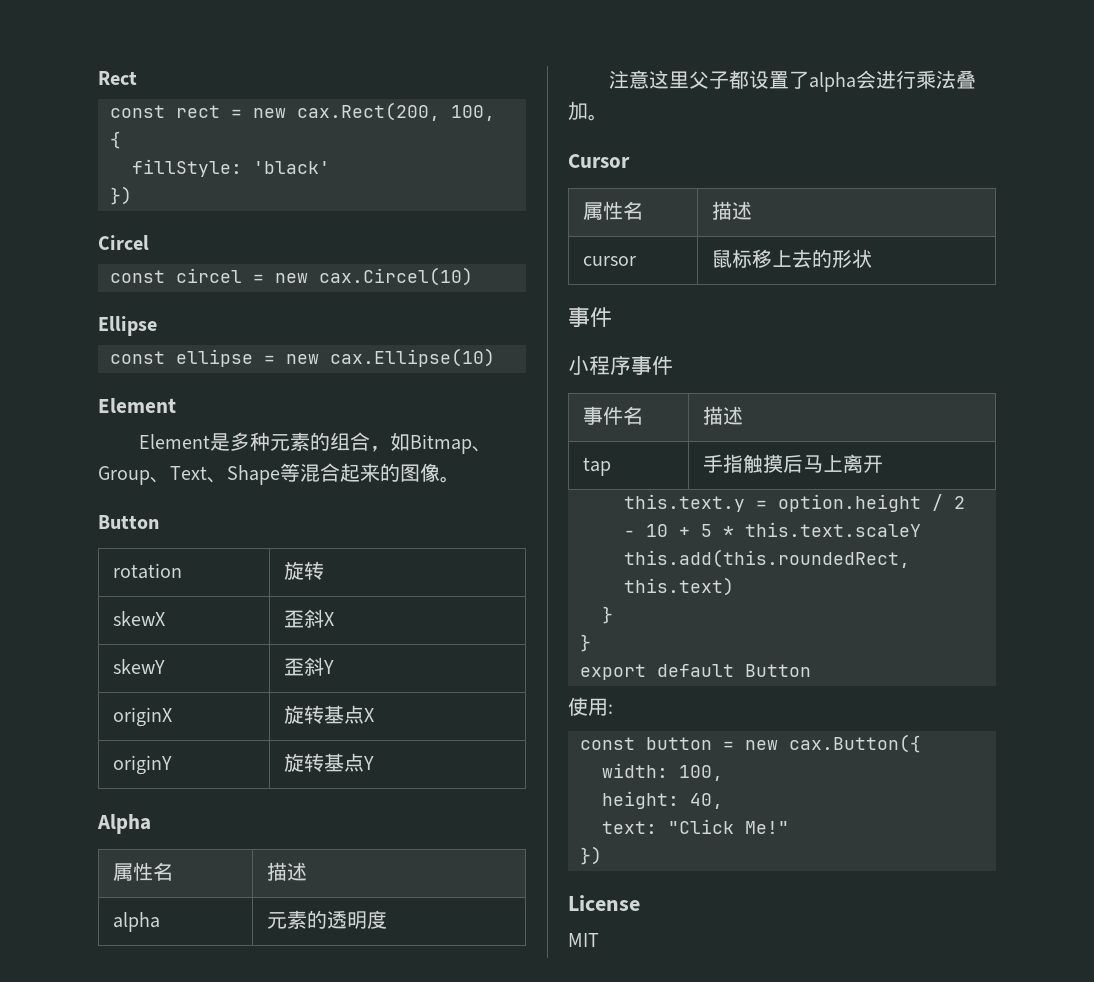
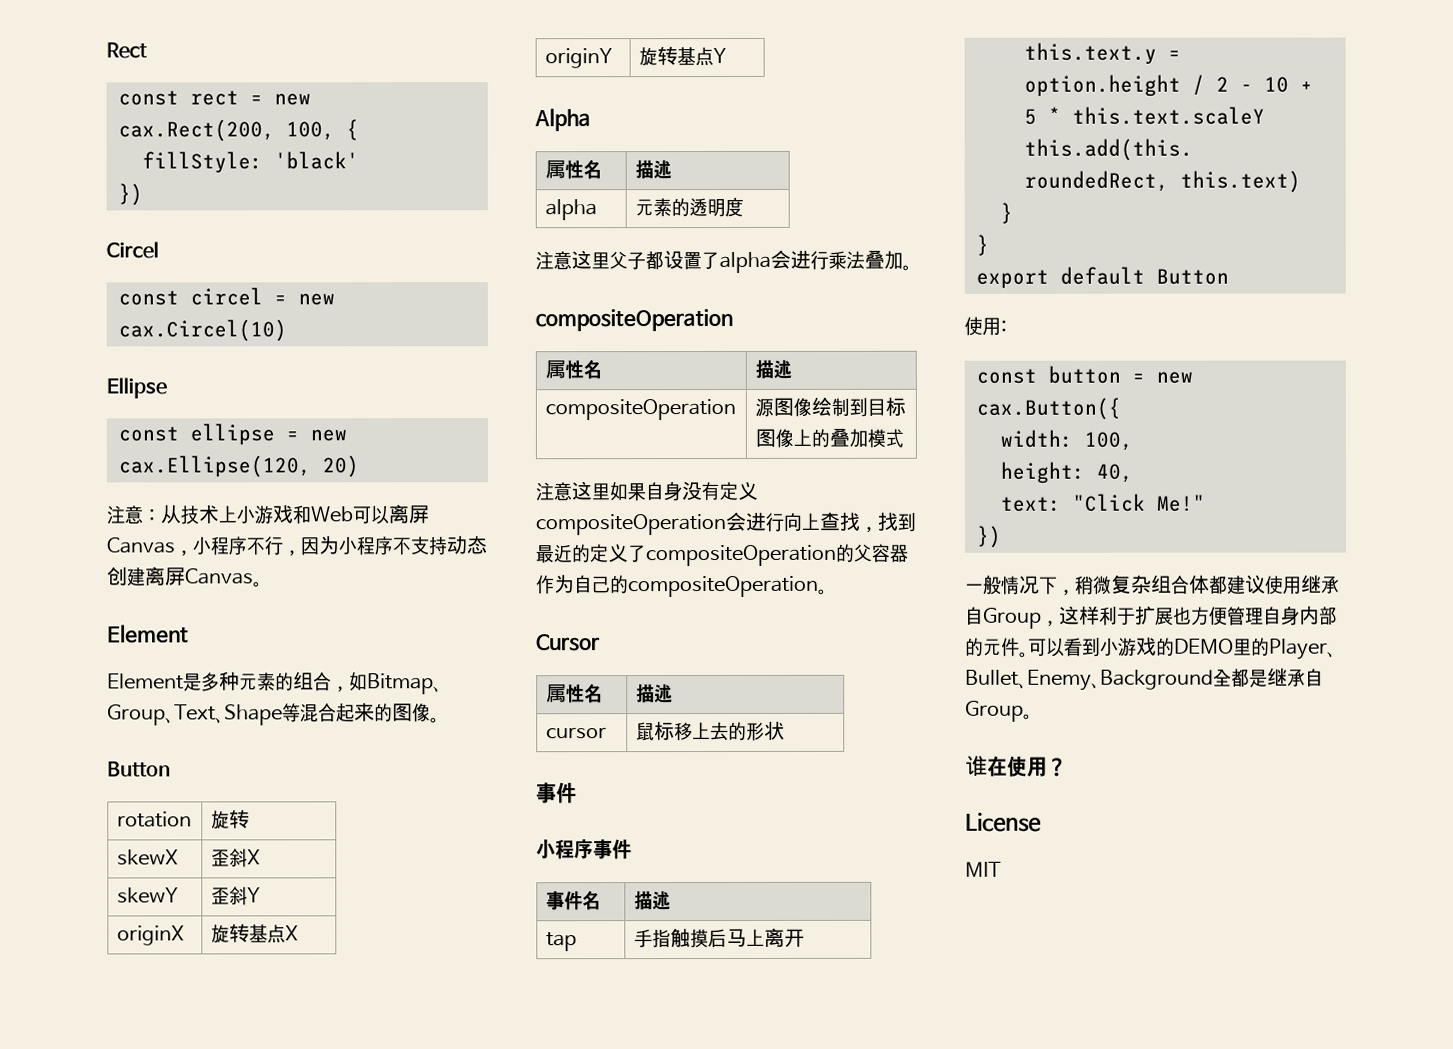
- const ellipse = new cax.Ellipse(10)
+ const ellipse = new cax.Ellipse(120, 20)
+ 注意：从技术上小游戏和Web可以离屏Canvas，小程序不行，因为小程序不支持动态创建离屏Canvas。
  注意这里父子都设置了alpha会进行乘法叠加。
+ compositeOperation
+ 属性名 | 描述
+ compositeOperation | 源图像绘制到目标图像上的叠加模式
+ 注意这里如果自身没有定义compositeOperation会进行向上查找，找到最近的定义了compositeOperation的父容器作为自己的compositeOperation。
+ 一般情况下，稍微复杂组合体都建议使用继承自Group，这样利于扩展也方便管理自身内部的元件。可以看到小游戏的DEMO里的Player、Bullet、Enemy、Background全都是继承自Group。
+ 谁在使用？

